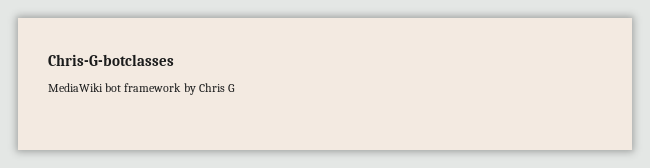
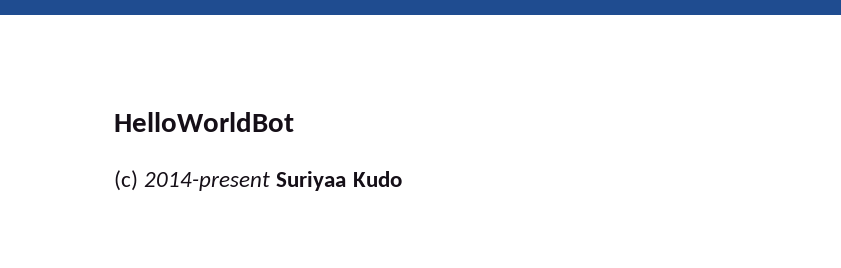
- Chris-G-botclasses
- MediaWiki bot framework by Chris G
+ HelloWorldBot
+ (c) 2014-present Suriyaa Kudo

